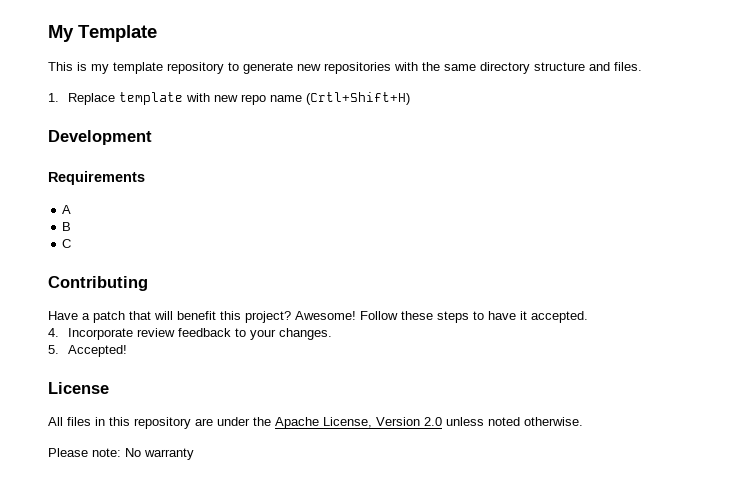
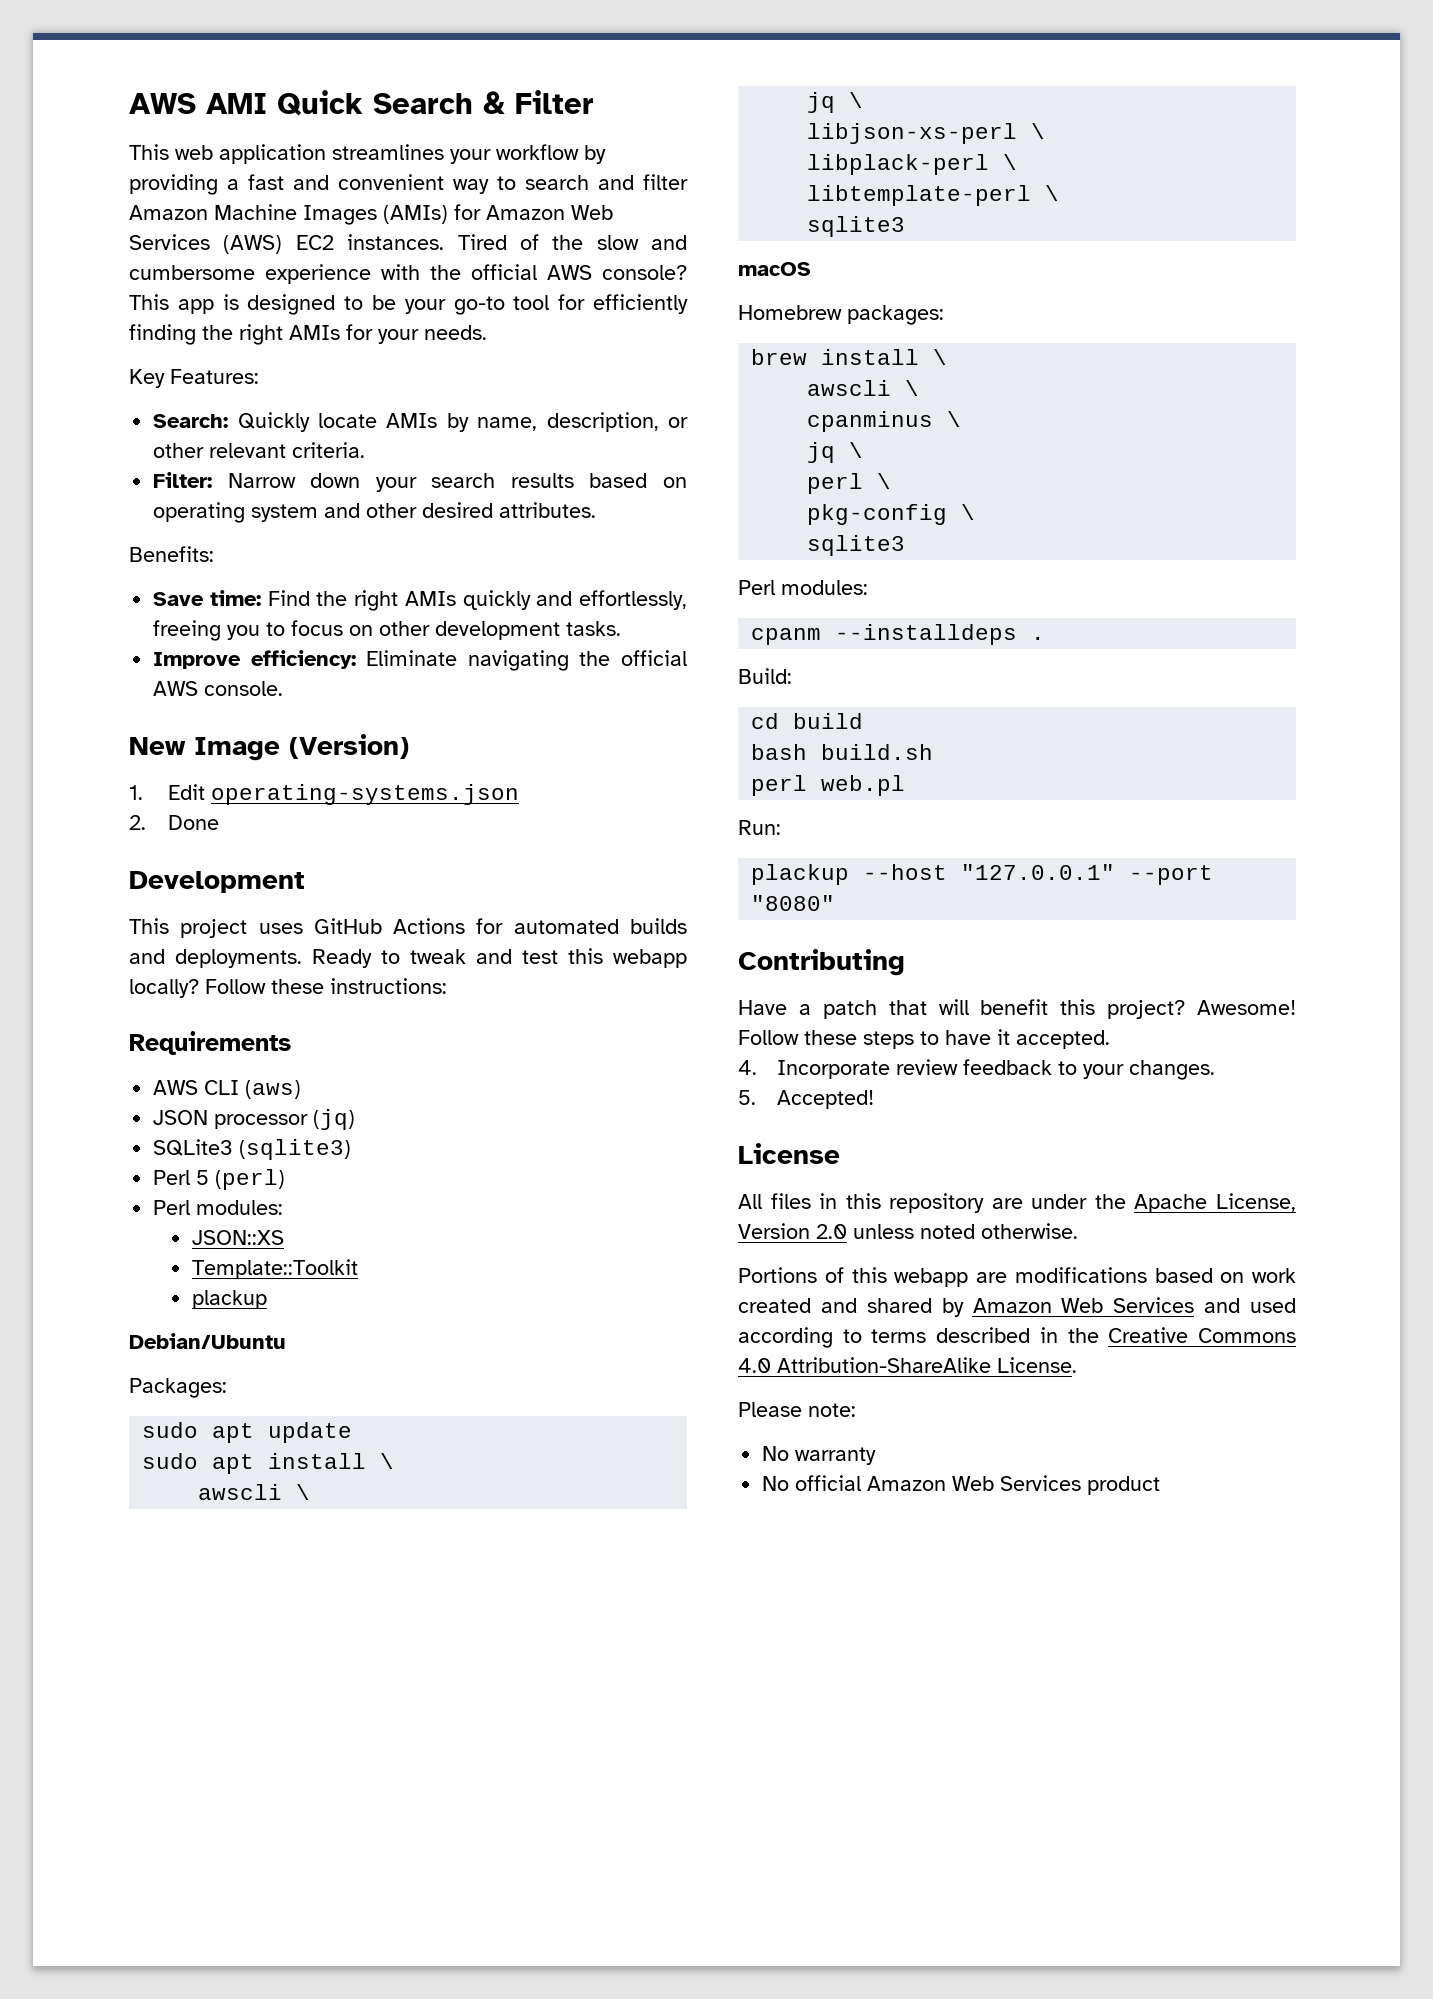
- My Template
- This is my template repository to generate new repositories with the same directory structure and files.
- 1. Replace template with new repo name (Crtl+Shift+H)
+ AWS AMI Quick Search & Filter
+ This web application streamlines your workflow by providing a fast and convenient way to search and filter Amazon Machine Images (AMIs) for Amazon Web Services (AWS) EC2 instances. Tired of the slow and cumbersome experience with the official AWS console? This app is designed to be your go-to tool for efficiently finding the right AMIs for your needs.
+ Key Features:
+ Search: Quickly locate AMIs by name, description, or other relevant criteria.
+ Filter: Narrow down your search results based on operating system and other desired attributes.
+ Benefits:
+ Save time: Find the right AMIs quickly and effortlessly, freeing you to focus on other development tasks.
+ Improve efficiency: Eliminate navigating the official AWS console.
+ New Image (Version)
+ 1. Edit operating-systems.json
+ 2. Done
  Development
+ This project uses GitHub Actions for automated builds and deployments. Ready to tweak and test this webapp locally? Follow these instructions:
  Requirements
- A
- B
- C
+ AWS CLI (aws)
+ JSON processor (jq)
+ SQLite3 (sqlite3)
+ Perl 5 (perl)
+ Perl modules:
+ JSON::XS
+ Template::Toolkit
+ plackup
+ Debian/Ubuntu
+ Packages:
+ sudo apt update
+ sudo apt install \
+ awscli \
+ jq \
+ libjson-xs-perl \
+ libplack-perl \
+ libtemplate-perl \
+ sqlite3
+ macOS
+ Homebrew packages:
+ brew install \
+ awscli \
+ cpanminus \
+ jq \
+ perl \
+ pkg-config \
+ sqlite3
+ Perl modules:
+ cpanm --installdeps .
+ Build:
+ cd build
+ bash build.sh
+ perl web.pl
+ Run:
+ plackup --host "127.0.0.1" --port "8080"
+ Portions of this webapp are modifications based on work created and shared by Amazon Web Services and used according to terms described in the Creative Commons 4.0 Attribution-ShareAlike License.
- Please note: No warranty
+ Please note:
+ No warranty
+ No official Amazon Web Services product

